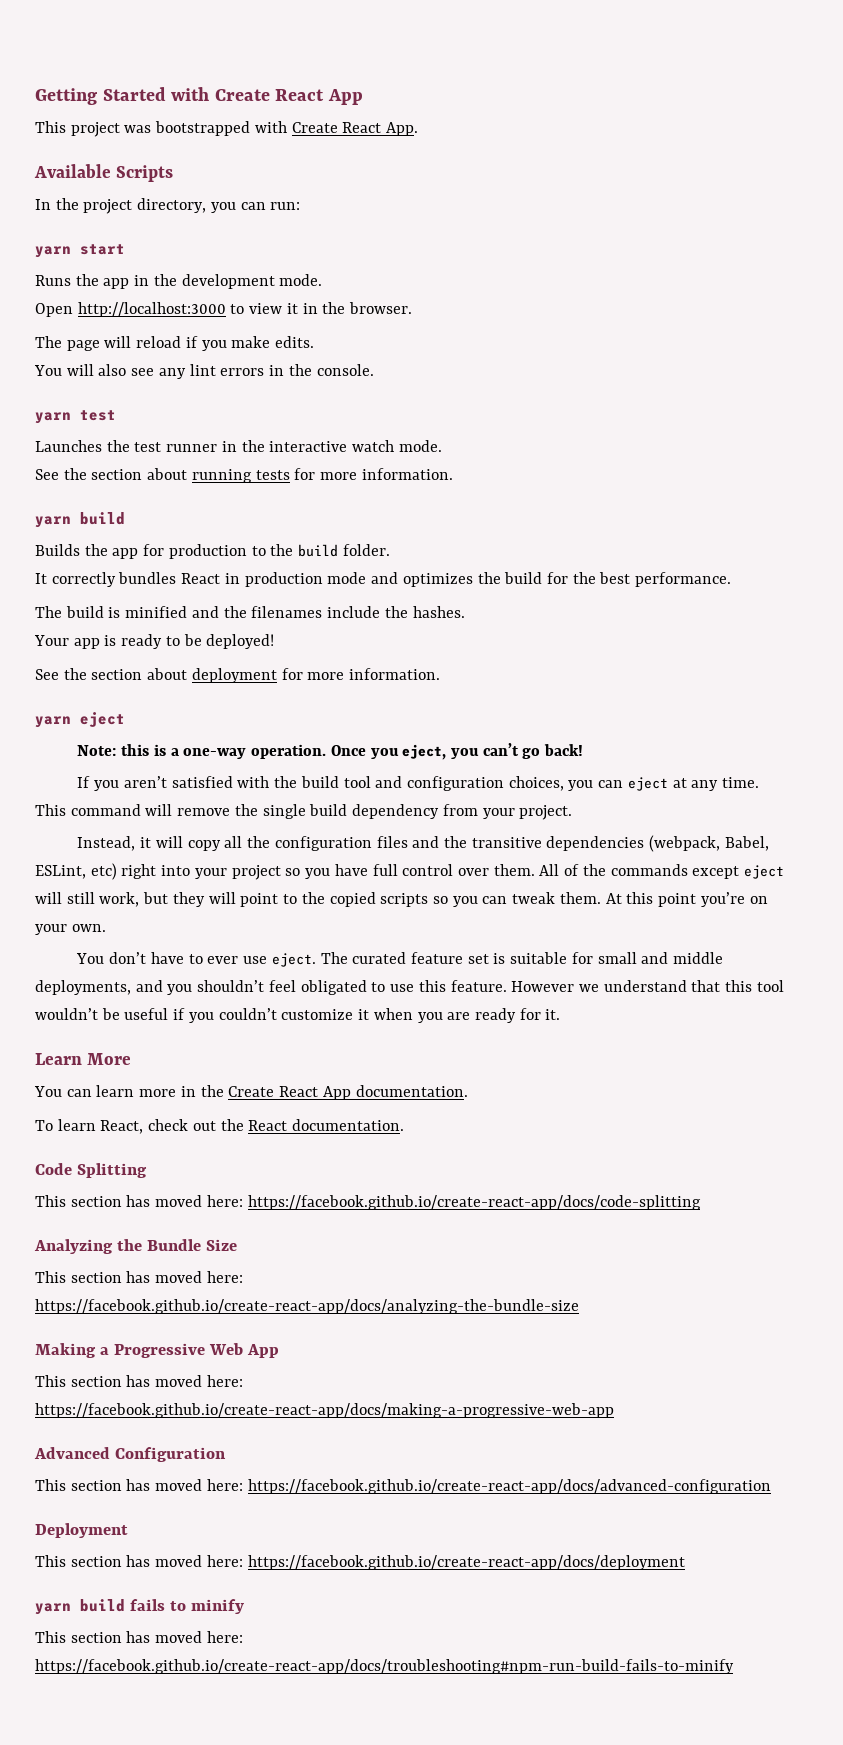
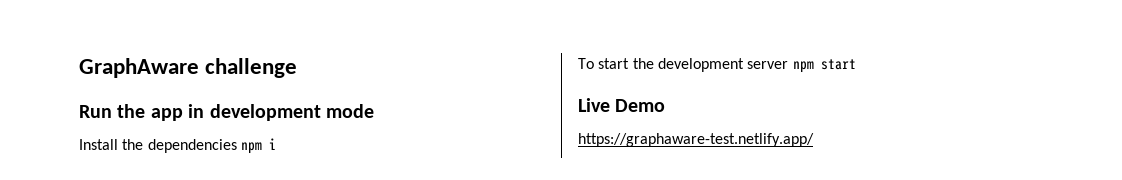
- Getting Started with Create React App
- This project was bootstrapped with Create React App.
- Available Scripts
- In the project directory, you can run:
- yarn start
- Runs the app in the development mode.
- Open http://localhost:3000 to view it in the browser.
- The page will reload if you make edits.
- You will also see any lint errors in the console.
- yarn test
- Launches the test runner in the interactive watch mode.
- See the section about running tests for more information.
- yarn build
- Builds the app for production to the build folder.
- It correctly bundles React in production mode and optimizes the build for the best performance.
- The build is minified and the filenames include the hashes.
- Your app is ready to be deployed!
- See the section about deployment for more information.
- yarn eject
- Note: this is a one-way operation. Once you eject, you can’t go back!
- If you aren’t satisfied with the build tool and configuration choices, you can eject at any time. This command will remove the single build dependency from your project.
- Instead, it will copy all the configuration files and the transitive dependencies (webpack, Babel, ESLint, etc) right into your project so you have full control over them. All of the commands except eject will still work, but they will point to the copied scripts so you can tweak them. At this point you’re on your own.
- You don’t have to ever use eject. The curated feature set is suitable for small and middle deployments, and you shouldn’t feel obligated to use this feature. However we understand that this tool wouldn’t be useful if you couldn’t customize it when you are ready for it.
- Learn More
- You can learn more in the Create React App documentation.
- To learn React, check out the React documentation.
- Code Splitting
- This section has moved here: https://facebook.github.io/create-react-app/docs/code-splitting
- Analyzing the Bundle Size
- This section has moved here: https://facebook.github.io/create-react-app/docs/analyzing-the-bundle-size
- Making a Progressive Web App
- This section has moved here: https://facebook.github.io/create-react-app/docs/making-a-progressive-web-app
- Advanced Configuration
- This section has moved here: https://facebook.github.io/create-react-app/docs/advanced-configuration
- Deployment
- This section has moved here: https://facebook.github.io/create-react-app/docs/deployment
- yarn build fails to minify
- This section has moved here: https://facebook.github.io/create-react-app/docs/troubleshooting#npm-run-build-fails-to-minify
+ GraphAware challenge
+ Run the app in development mode
+ Install the dependencies npm i
+ To start the development server npm start
+ Live Demo
+ https://graphaware-test.netlify.app/

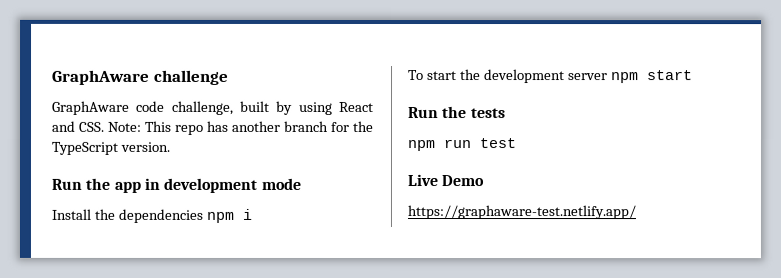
+ GraphAware code challenge, built by using React and CSS. Note: This repo has another branch for the TypeScript version.
+ Run the tests
+ npm run test

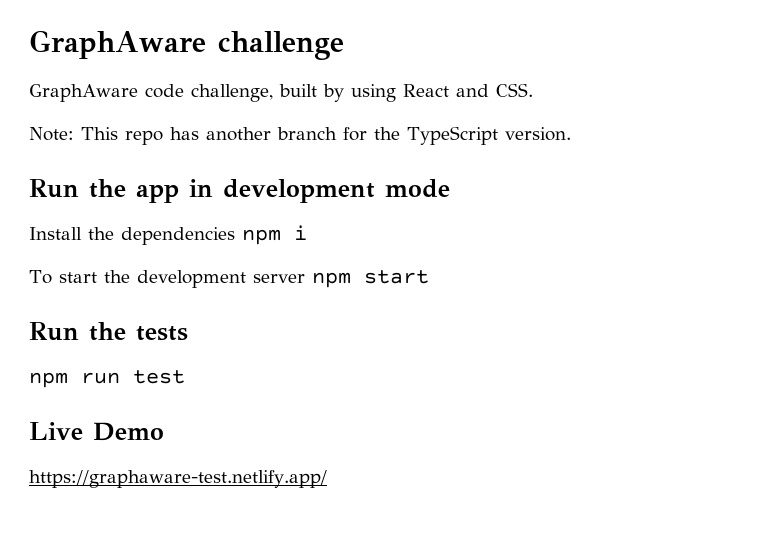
- GraphAware code challenge, built by using React and CSS. Note: This repo has another branch for the TypeScript version.
+ GraphAware code challenge, built by using React and CSS.
+ Note: This repo has another branch for the TypeScript version.

